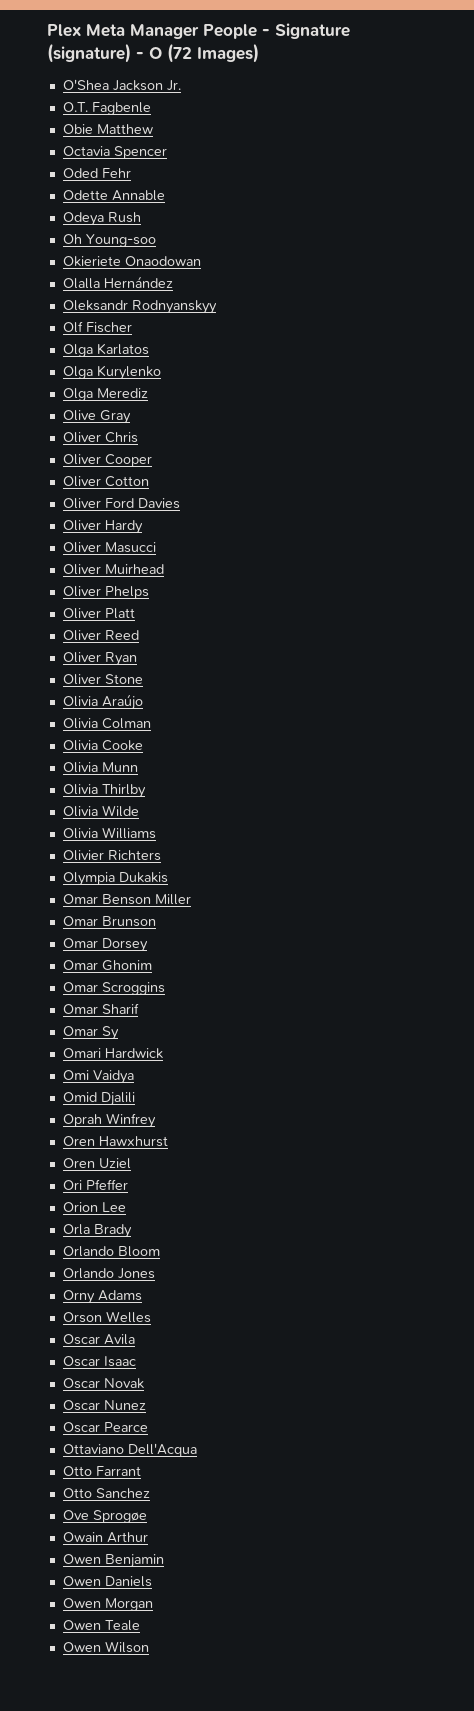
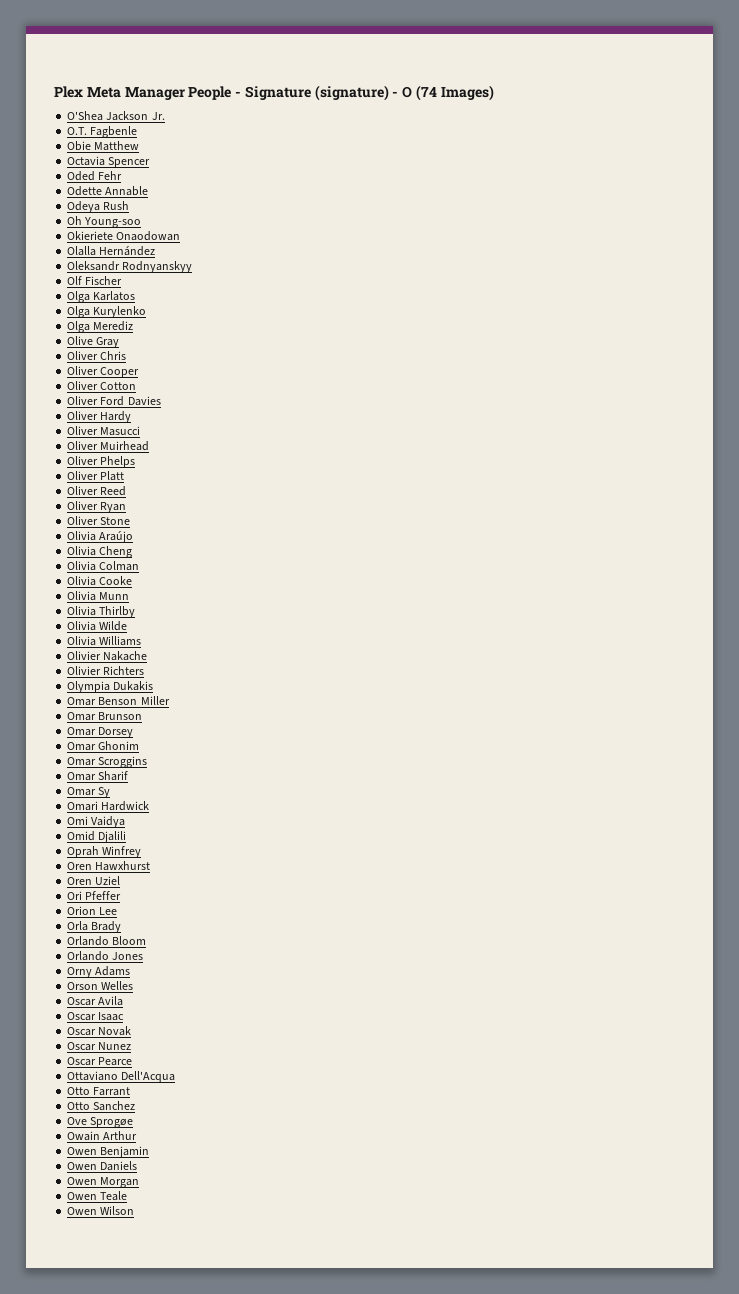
- Plex Meta Manager People - Signature (signature) - O (72 Images)
+ Plex Meta Manager People - Signature (signature) - O (74 Images)
+ Olivia Cheng
+ Olivier Nakache

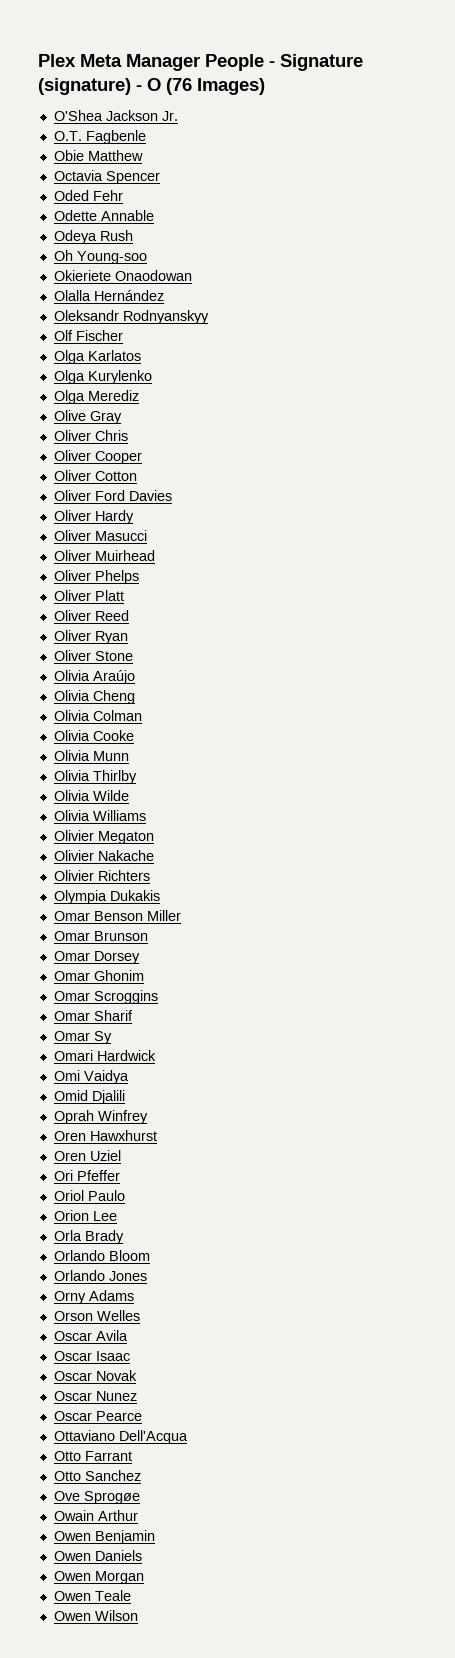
- Plex Meta Manager People - Signature (signature) - O (74 Images)
+ Plex Meta Manager People - Signature (signature) - O (76 Images)
+ Olivier Megaton
+ Oriol Paulo

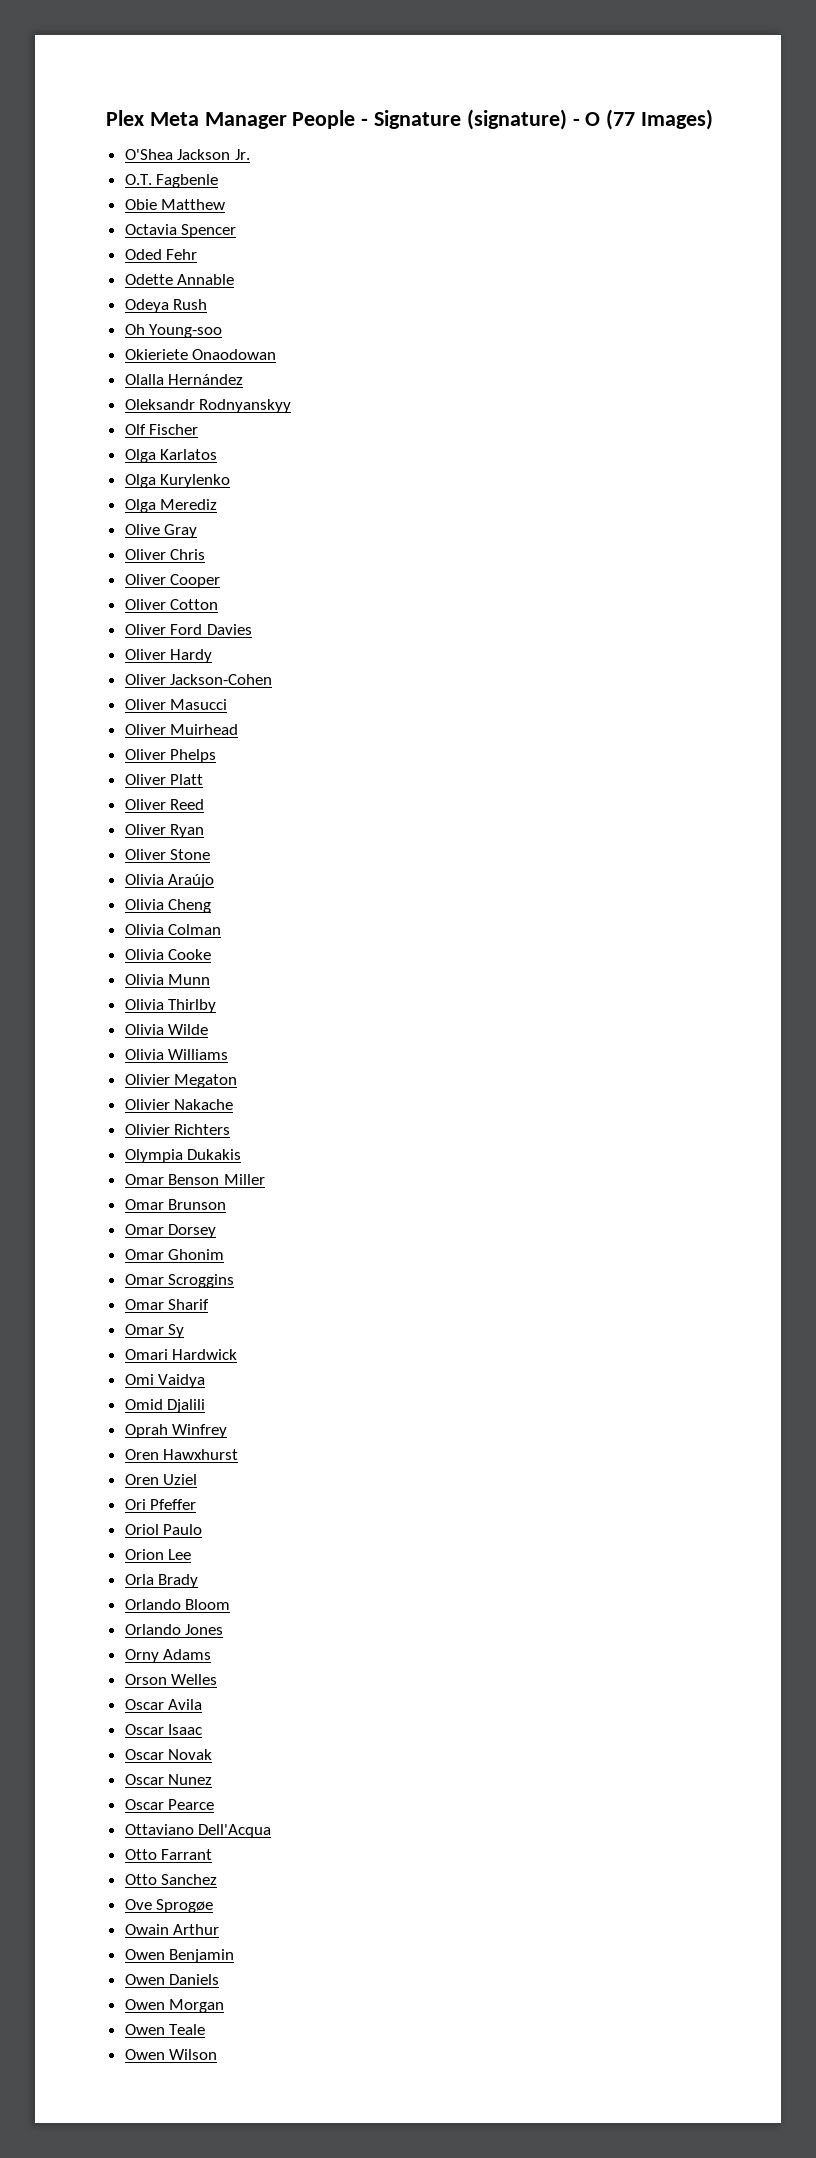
- Plex Meta Manager People - Signature (signature) - O (76 Images)
+ Plex Meta Manager People - Signature (signature) - O (77 Images)
+ Oliver Jackson-Cohen

